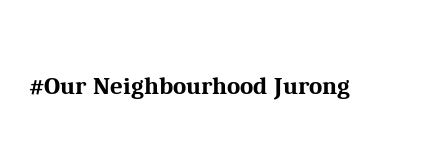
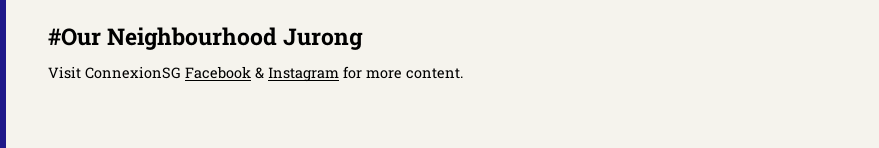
+ Visit ConnexionSG Facebook & Instagram for more content.

